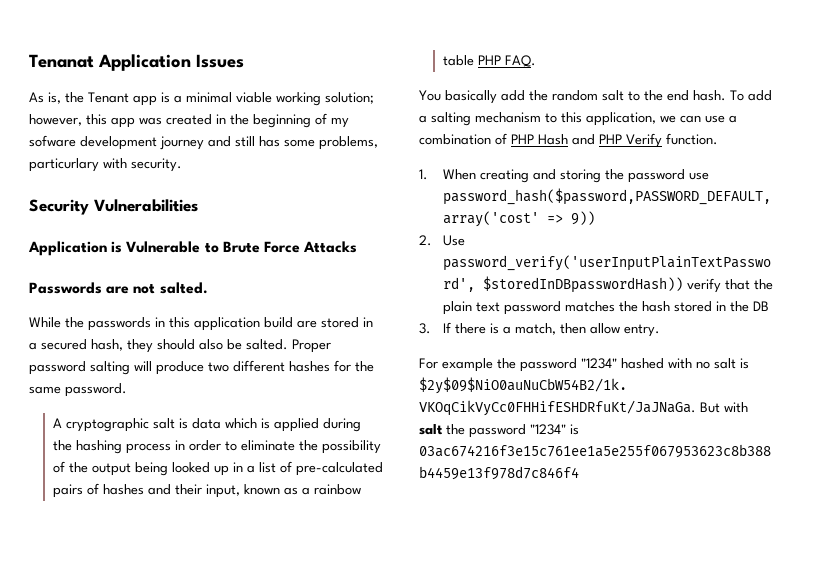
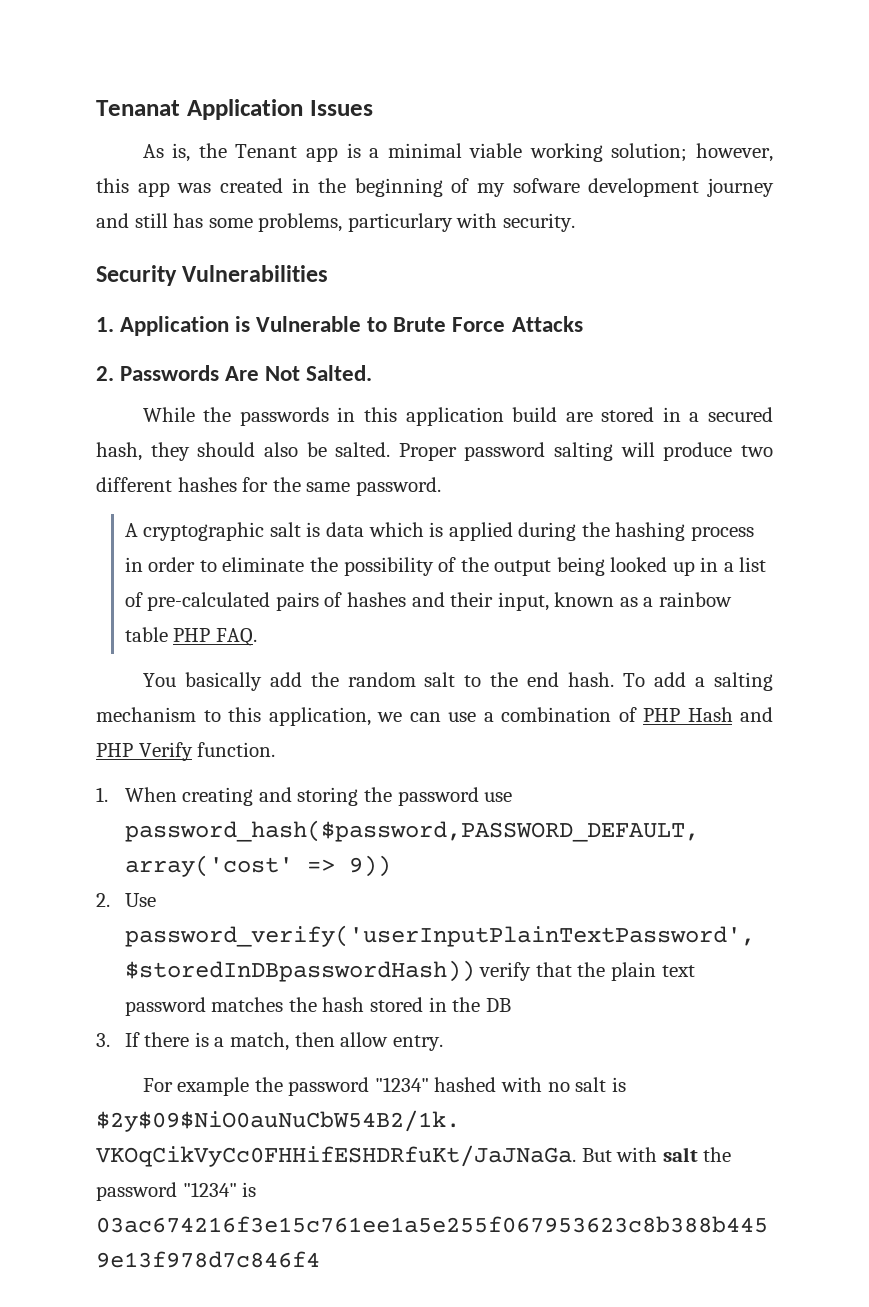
- Application is Vulnerable to Brute Force Attacks
+ 1. Application is Vulnerable to Brute Force Attacks
- Passwords are not salted.
+ 2. Passwords Are Not Salted.

